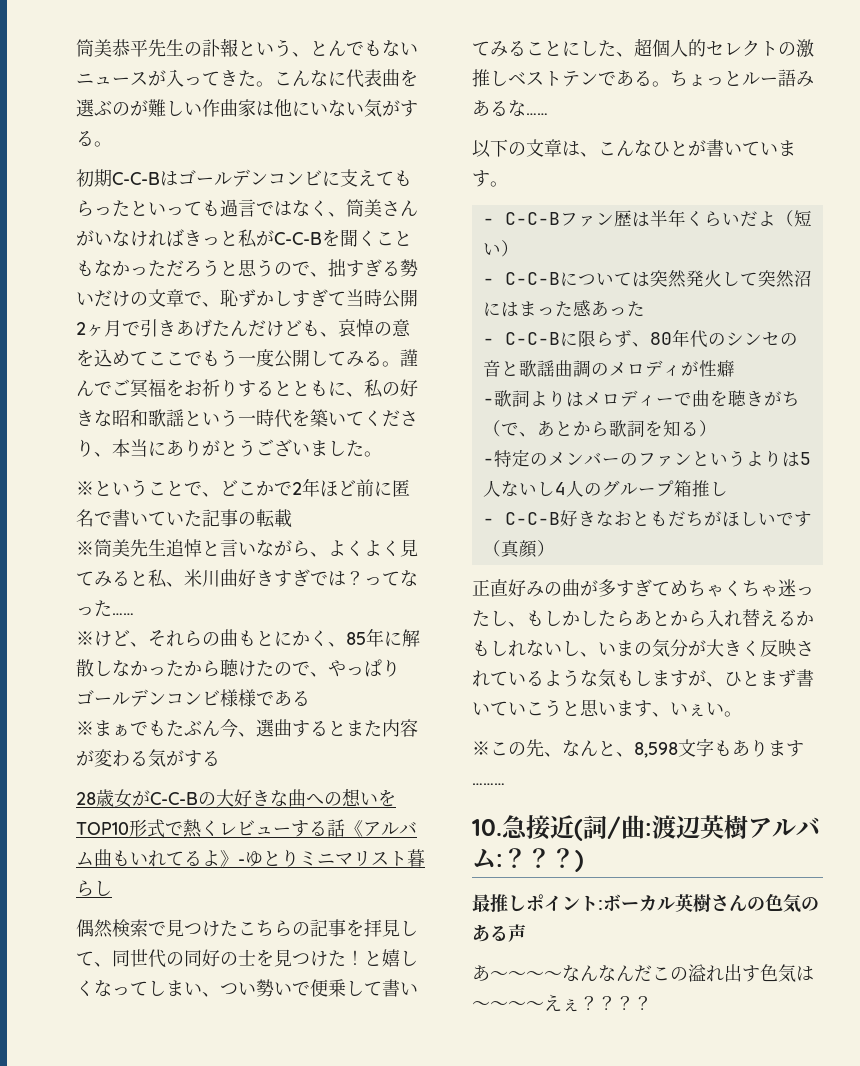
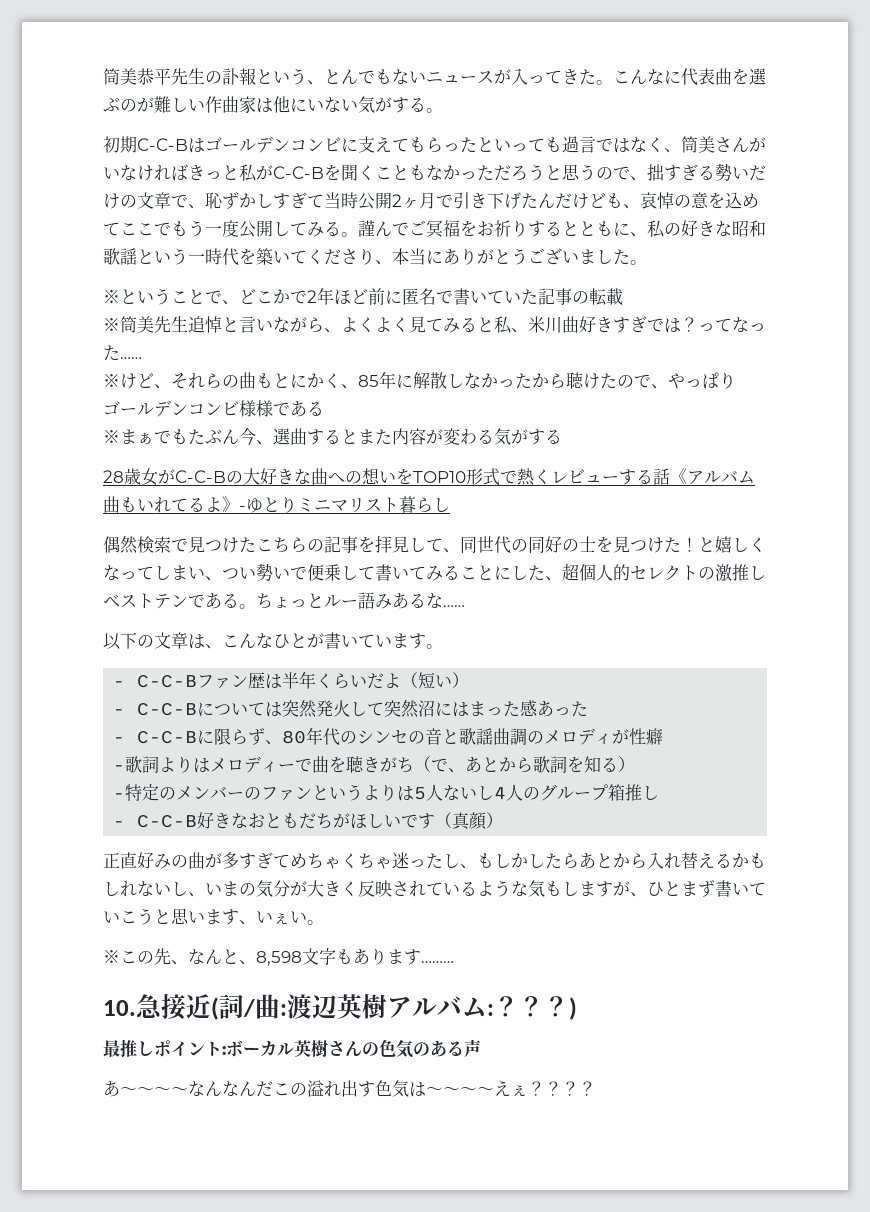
- 初期C-C-Bはゴールデンコンビに支えてもらったといっても過言ではなく、筒美さんがいなければきっと私がC-C-Bを聞くこともなかっただろうと思うので、拙すぎる勢いだけの文章で、恥ずかしすぎて当時公開2ヶ月で引きあげたんだけども、哀悼の意を込めてここでもう一度公開してみる。
+ 初期C-C-Bはゴールデンコンビに支えてもらったといっても過言ではなく、筒美さんがいなければきっと私がC-C-Bを聞くこともなかっただろうと思うので、拙すぎる勢いだけの文章で、恥ずかしすぎて当時公開2ヶ月で引き下げたんだけども、哀悼の意を込めてここでもう一度公開してみる。

